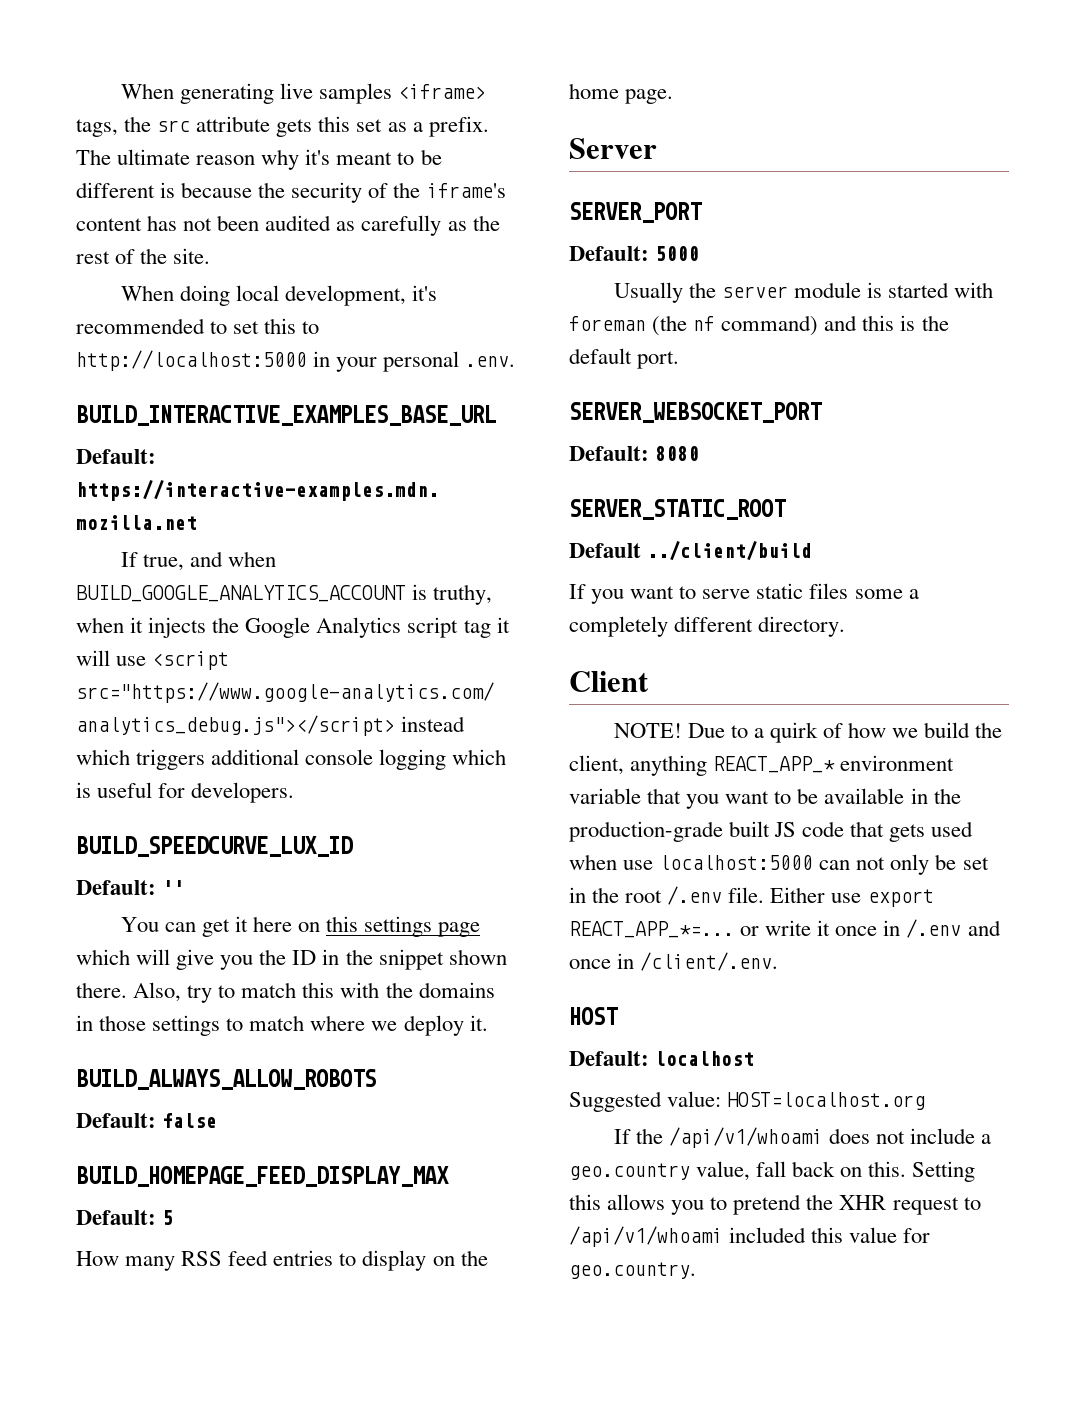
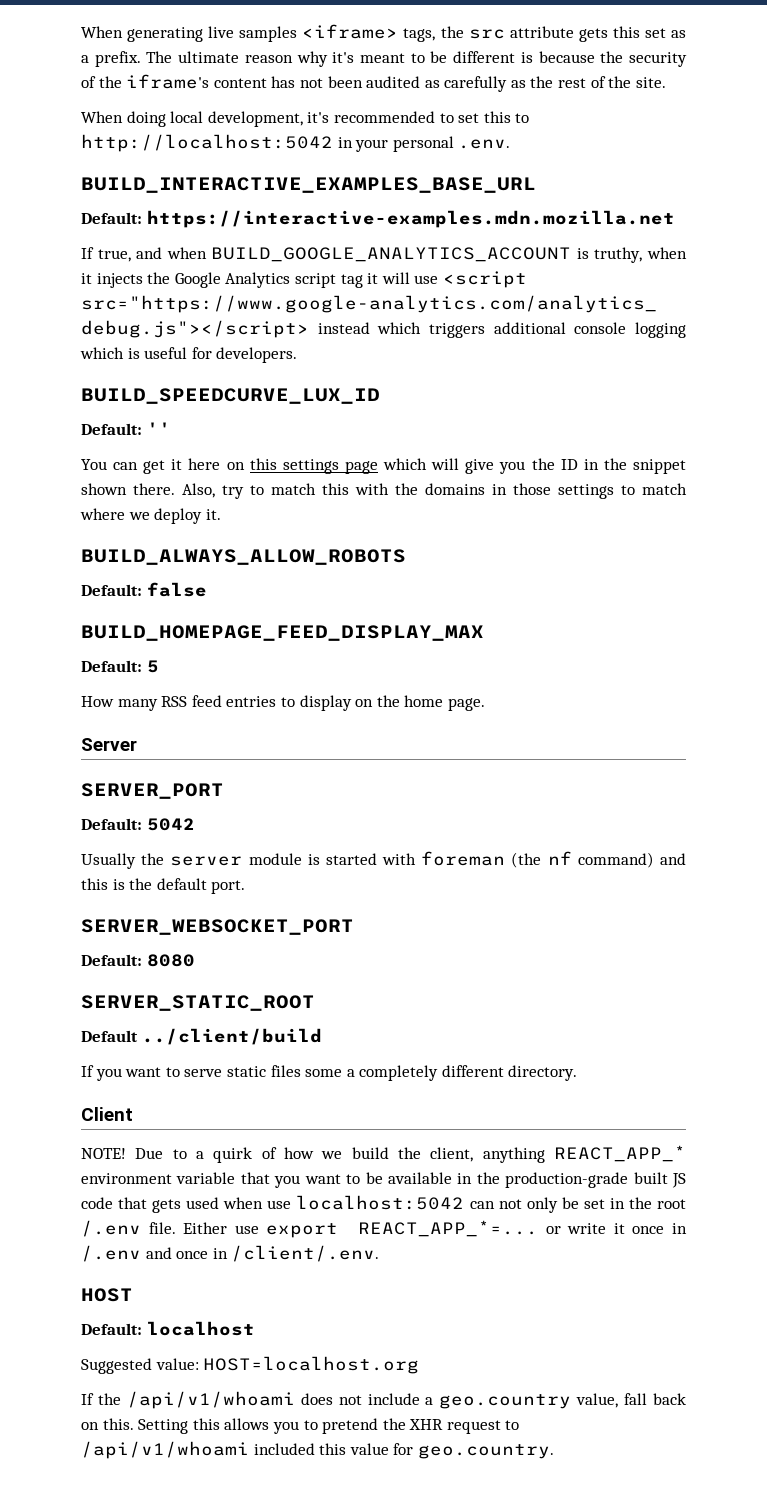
- When doing local development, it's recommended to set this to http://localhost:5000 in your personal .env.
+ When doing local development, it's recommended to set this to http://localhost:5042 in your personal .env.
- Default: 5000
+ Default: 5042
- Due to a quirk of how we build the client, anything REACT_APP_* environment variable that you want to be available in the production-grade built JS code that gets used when use localhost:5000 can not only be set in the root /.env file.
+ Due to a quirk of how we build the client, anything REACT_APP_* environment variable that you want to be available in the production-grade built JS code that gets used when use localhost:5042 can not only be set in the root /.env file.

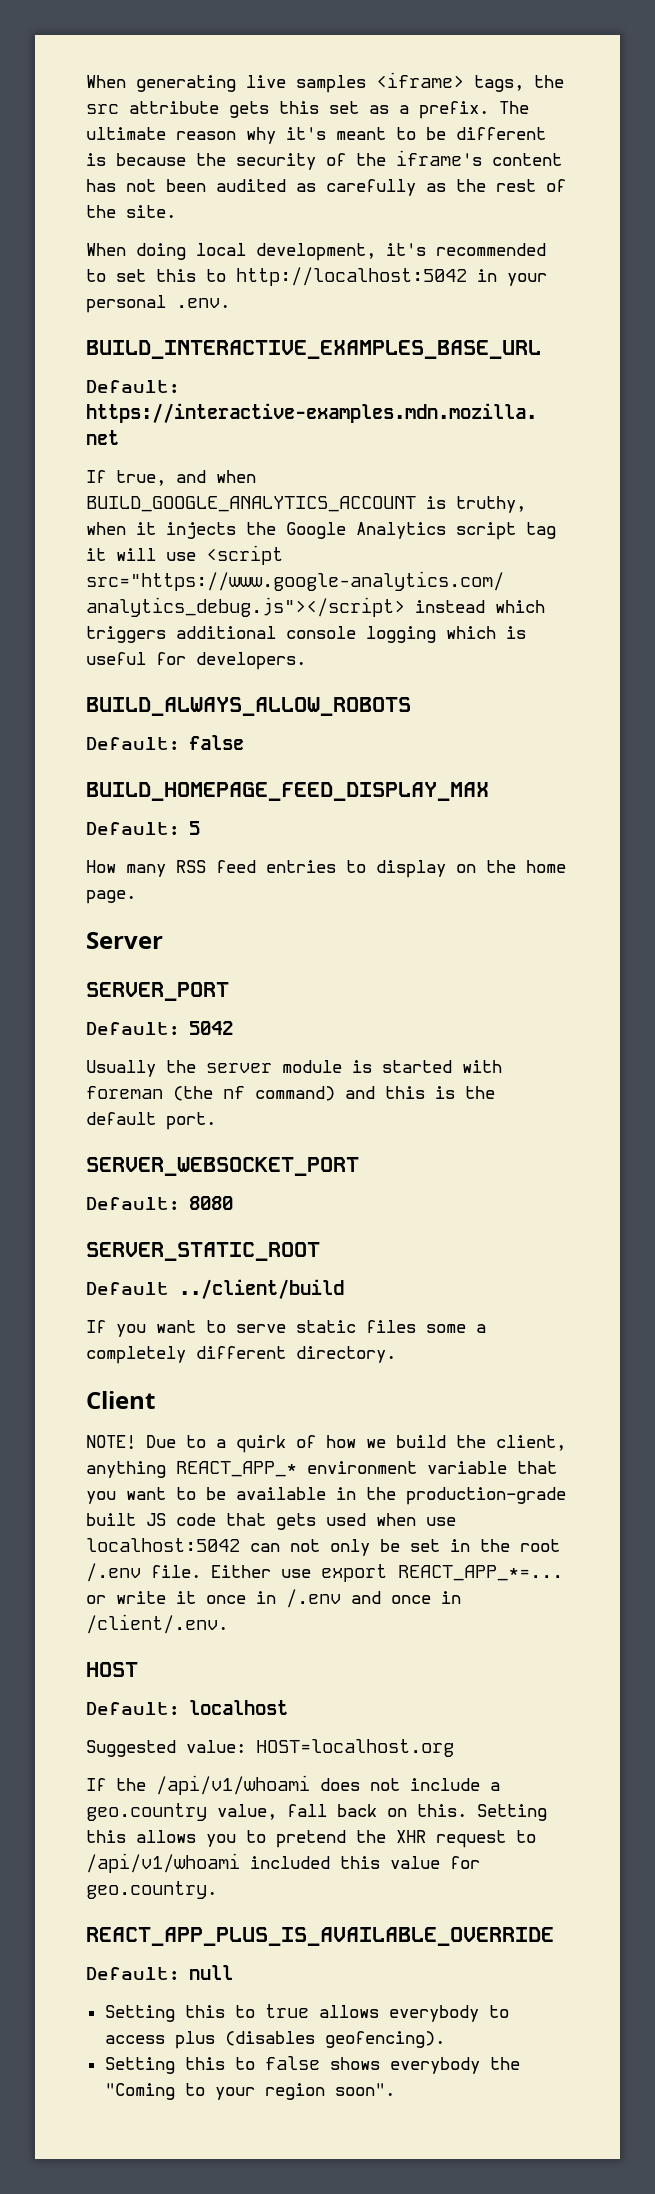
- BUILD_SPEEDCURVE_LUX_ID
- Default: ''
- You can get it here on this settings page which will give you the ID in the snippet shown there. Also, try to match this with the domains in those settings to match where we deploy it.
+ REACT_APP_PLUS_IS_AVAILABLE_OVERRIDE
+ Default: null
+ Setting this to true allows everybody to access plus (disables geofencing).
+ Setting this to false shows everybody the "Coming to your region soon".

